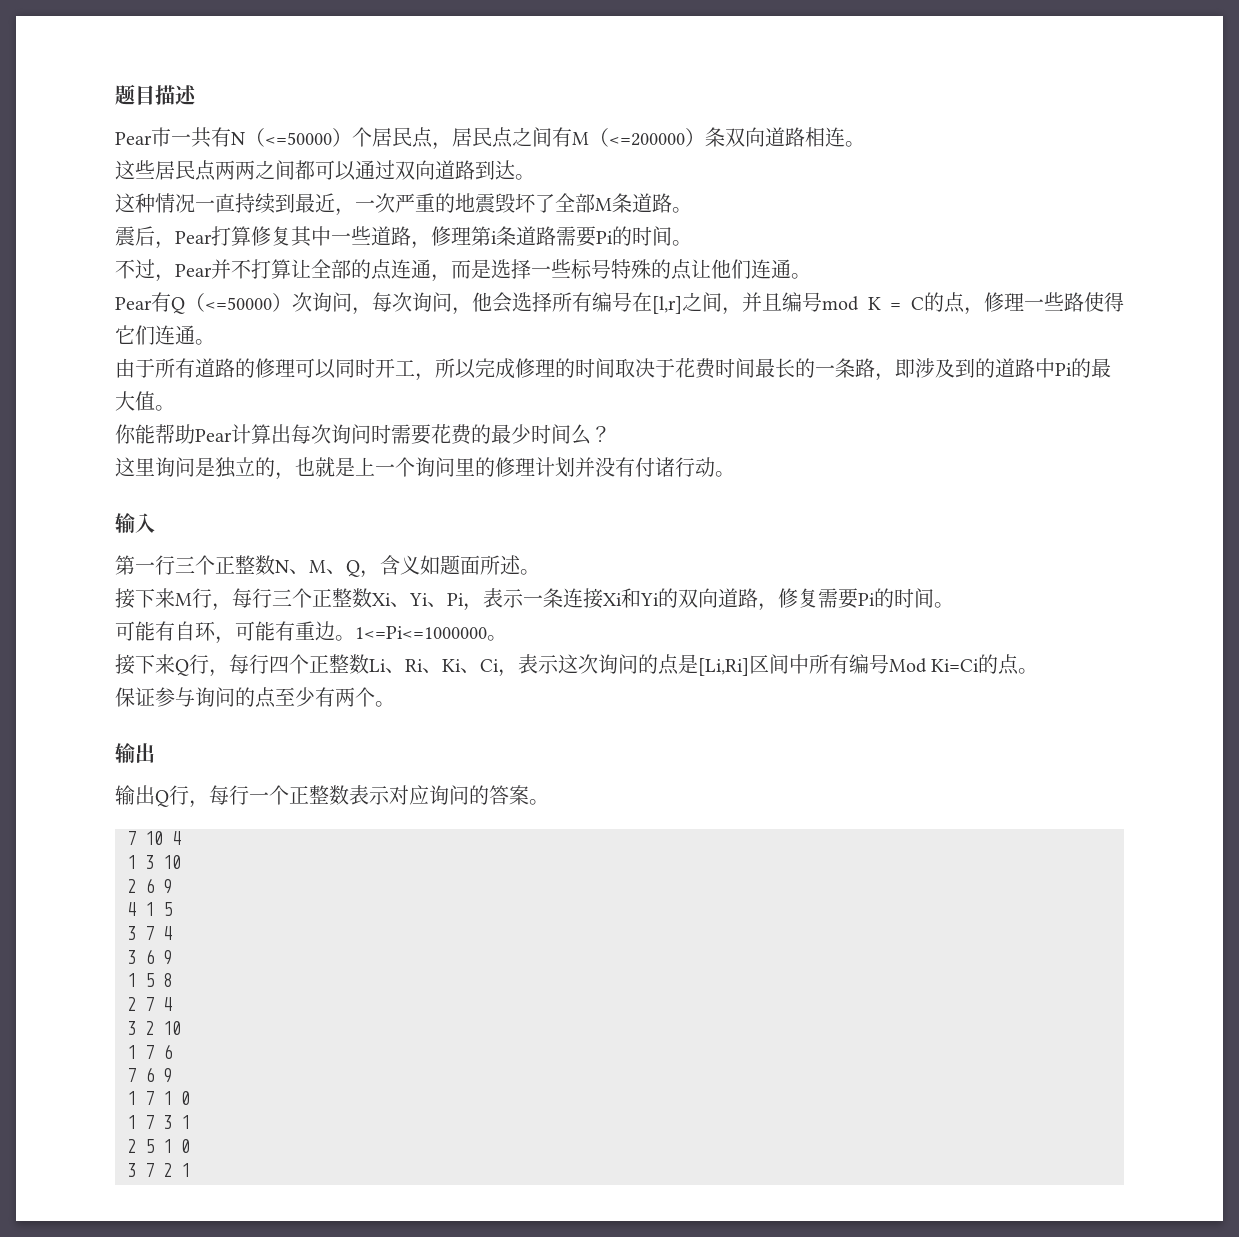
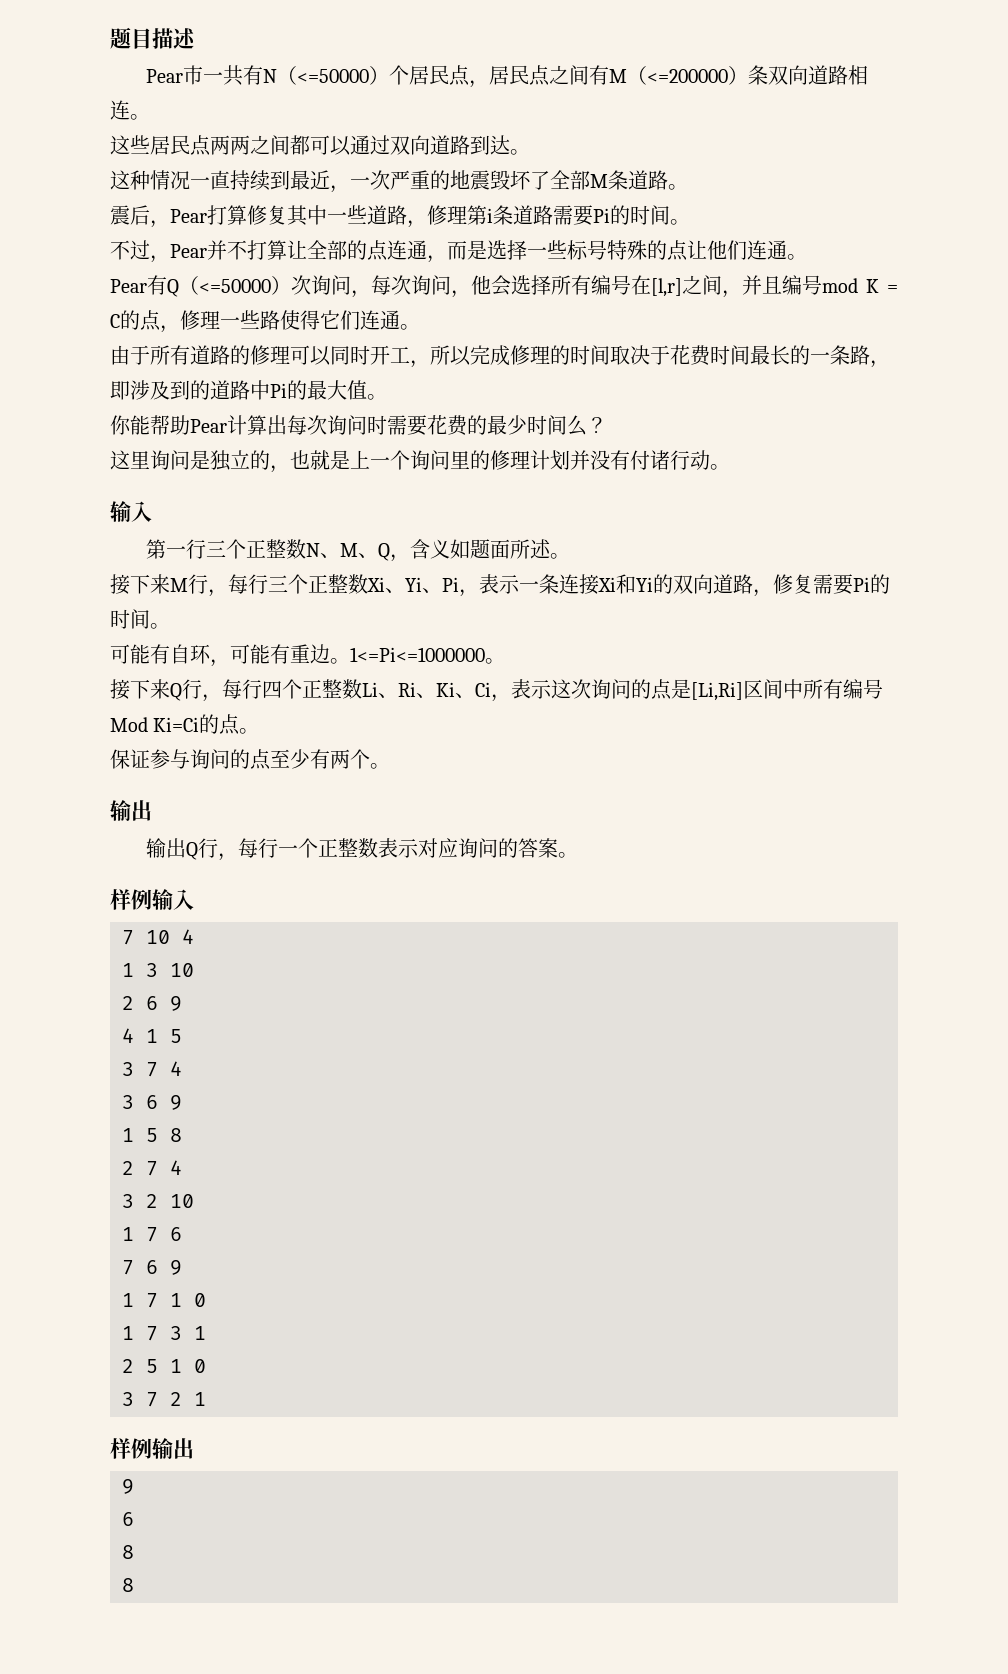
+ 样例输入
+ 样例输出
+ 9
+ 6
+ 8
+ 8

